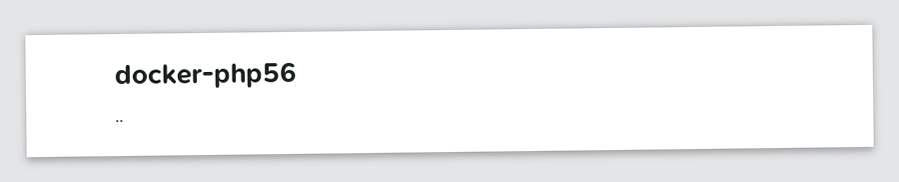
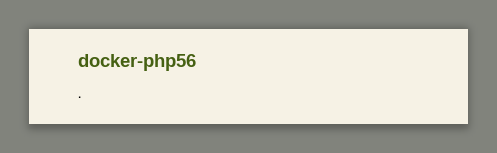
- ..
+ .

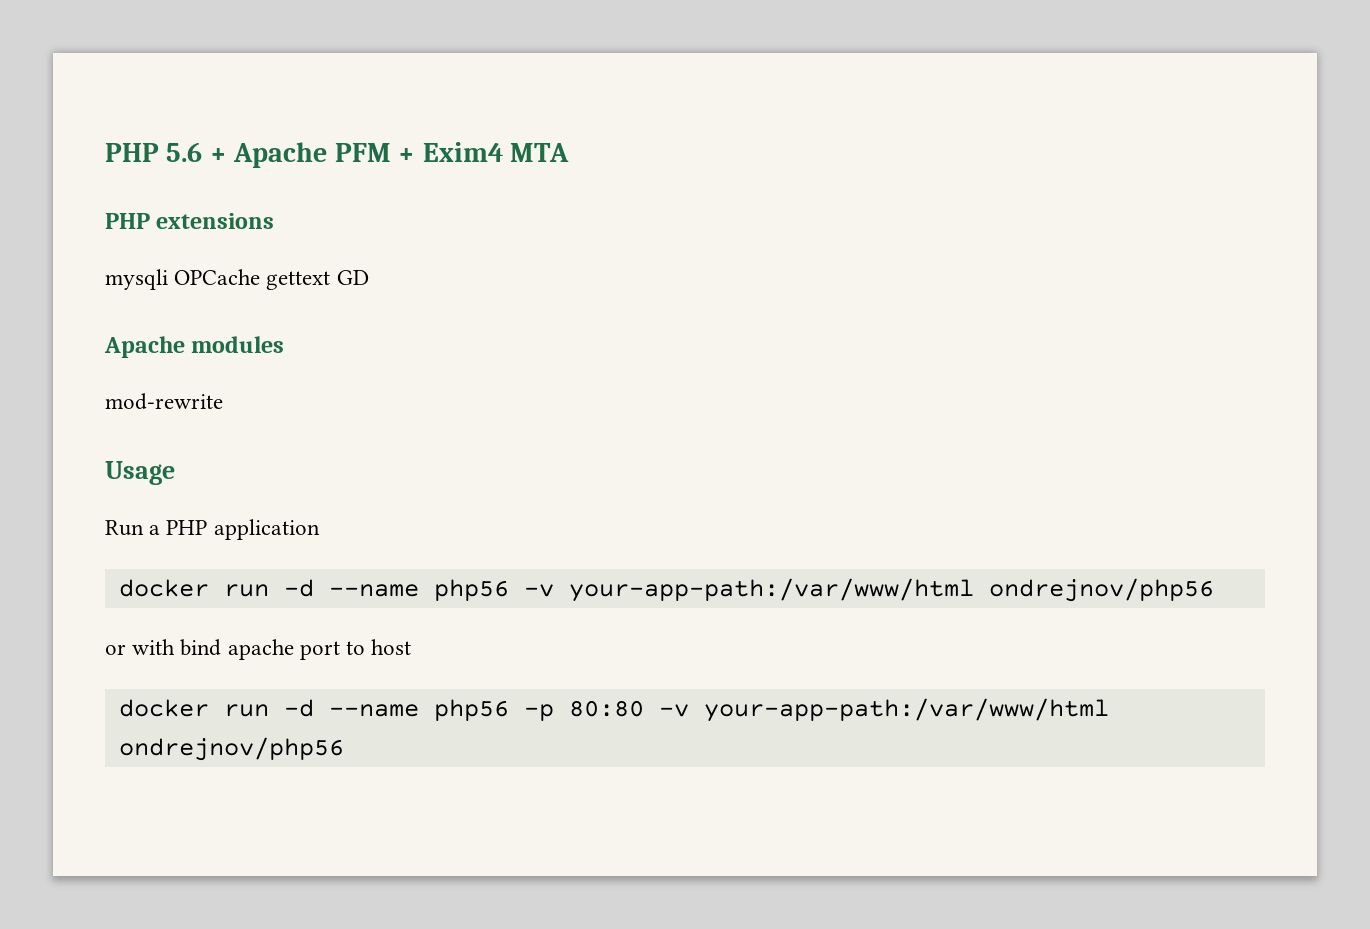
- docker-php56
- .
+ PHP 5.6 + Apache PFM + Exim4 MTA
+ PHP extensions
+ mysqli OPCache gettext GD
+ Apache modules
+ mod-rewrite
+ Usage
+ Run a PHP application
+ docker run -d --name php56 -v your-app-path:/var/www/html ondrejnov/php56
+ or with bind apache port to host
+ docker run -d --name php56 -p 80:80 -v your-app-path:/var/www/html ondrejnov/php56

